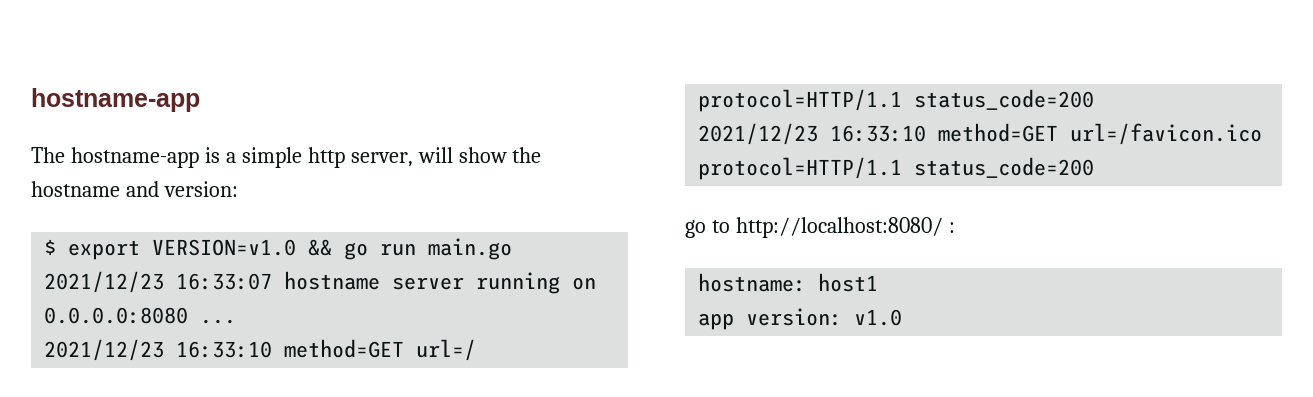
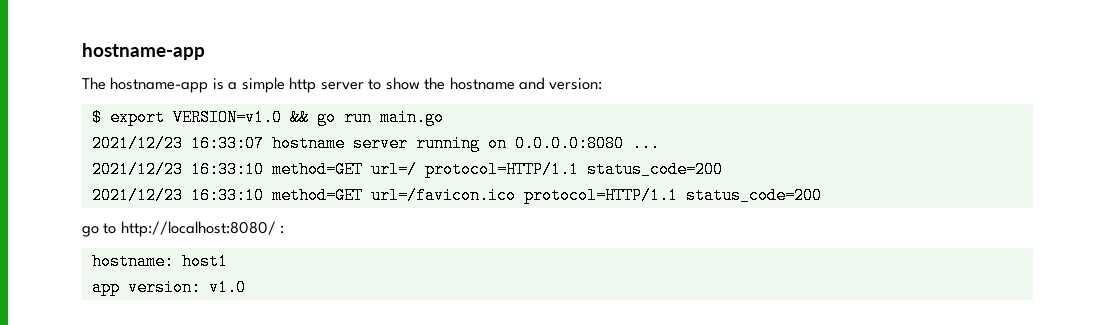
- The hostname-app is a simple http server, will show the hostname and version:
+ The hostname-app is a simple http server to show the hostname and version:

